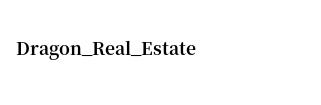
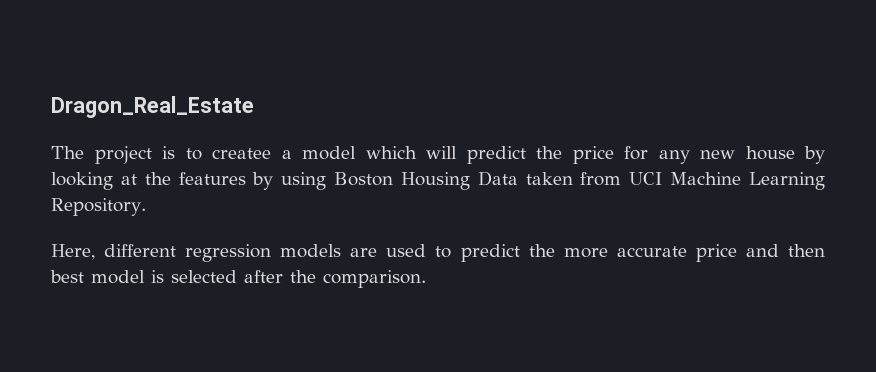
+ The project is to createe a model which will predict the price for any new house by looking at the features by using Boston Housing Data taken from UCI Machine Learning Repository.
+ Here, different regression models are used to predict the more accurate price and then best model is selected after the comparison.

